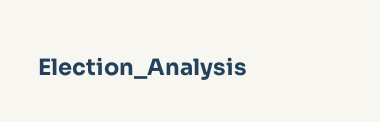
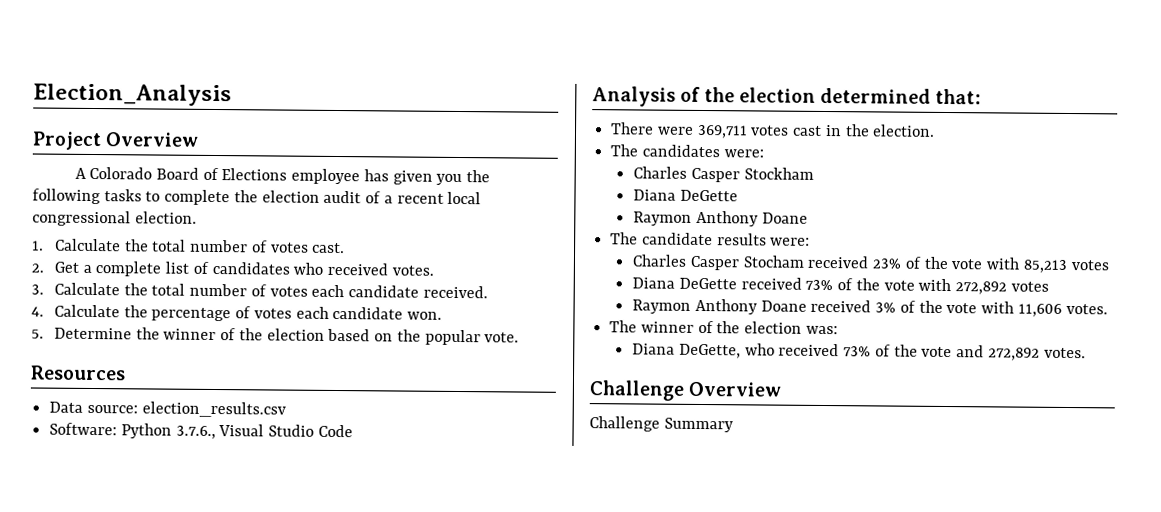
+ Project Overview
+ A Colorado Board of Elections employee has given you the following tasks to complete the election audit of a recent local congressional election.
+ 1. Calculate the total number of votes cast.
+ 2. Get a complete list of candidates who received votes.
+ 3. Calculate the total number of votes each candidate received.
+ 4. Calculate the percentage of votes each candidate won.
+ 5. Determine the winner of the election based on the popular vote.
+ Resources
+ Data source: election_results.csv
+ Software: Python 3.7.6., Visual Studio Code
+ Analysis of the election determined that:
+ There were 369,711 votes cast in the election.
+ The candidates were:
+ Charles Casper Stockham
+ Diana DeGette
+ Raymon Anthony Doane
+ The candidate results were:
+ Charles Casper Stocham received 23% of the vote with 85,213 votes
+ Diana DeGette received 73% of the vote with 272,892 votes
+ Raymon Anthony Doane received 3% of the vote with 11,606 votes.
+ The winner of the election was:
+ Diana DeGette, who received 73% of the vote and 272,892 votes.
+ Challenge Overview
+ Challenge Summary

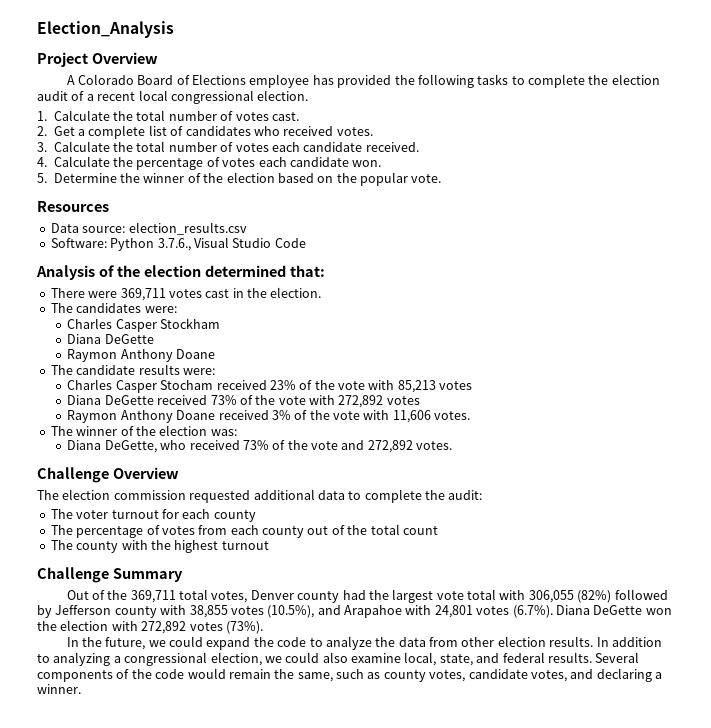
- A Colorado Board of Elections employee has given you the following tasks to complete the election audit of a recent local congressional election.
+ A Colorado Board of Elections employee has provided the following tasks to complete the election audit of a recent local congressional election.
+ The election commission requested additional data to complete the audit:
+ The voter turnout for each county
+ The percentage of votes from each county out of the total count
+ The county with the highest turnout
  Challenge Summary
+ Out of the 369,711 total votes, Denver county had the largest vote total with 306,055 (82%) followed by Jefferson county with 38,855 votes (10.5%), and Arapahoe with 24,801 votes (6.7%). Diana DeGette won the election with 272,892 votes (73%).
+ In the future, we could expand the code to analyze the data from other election results. In addition to analyzing a congressional election, we could also examine local, state, and federal results. Several components of the code would remain the same, such as county votes, candidate votes, and declaring a winner.

